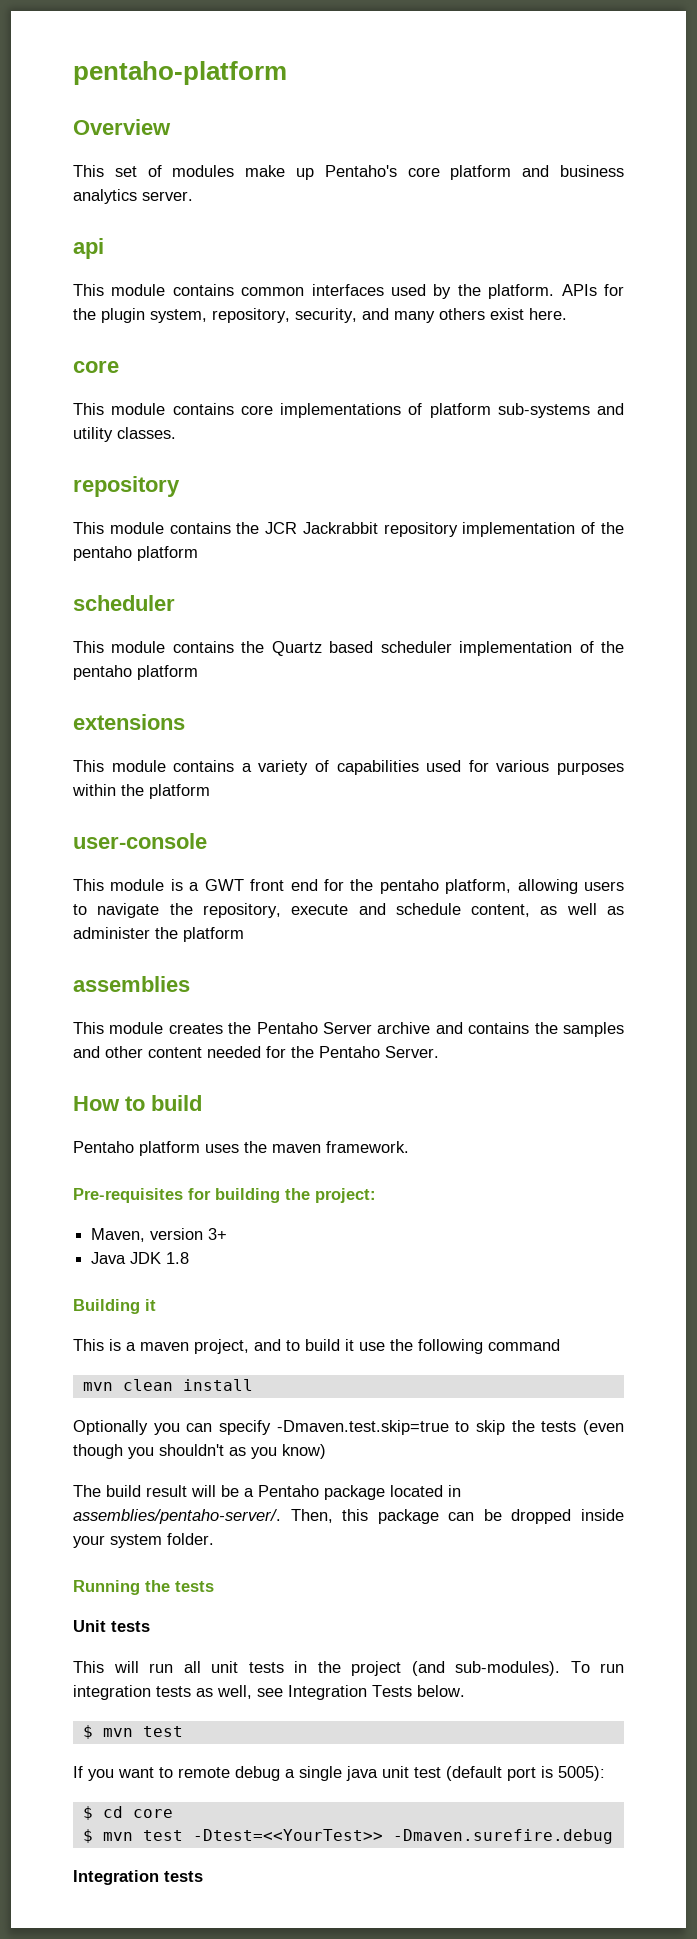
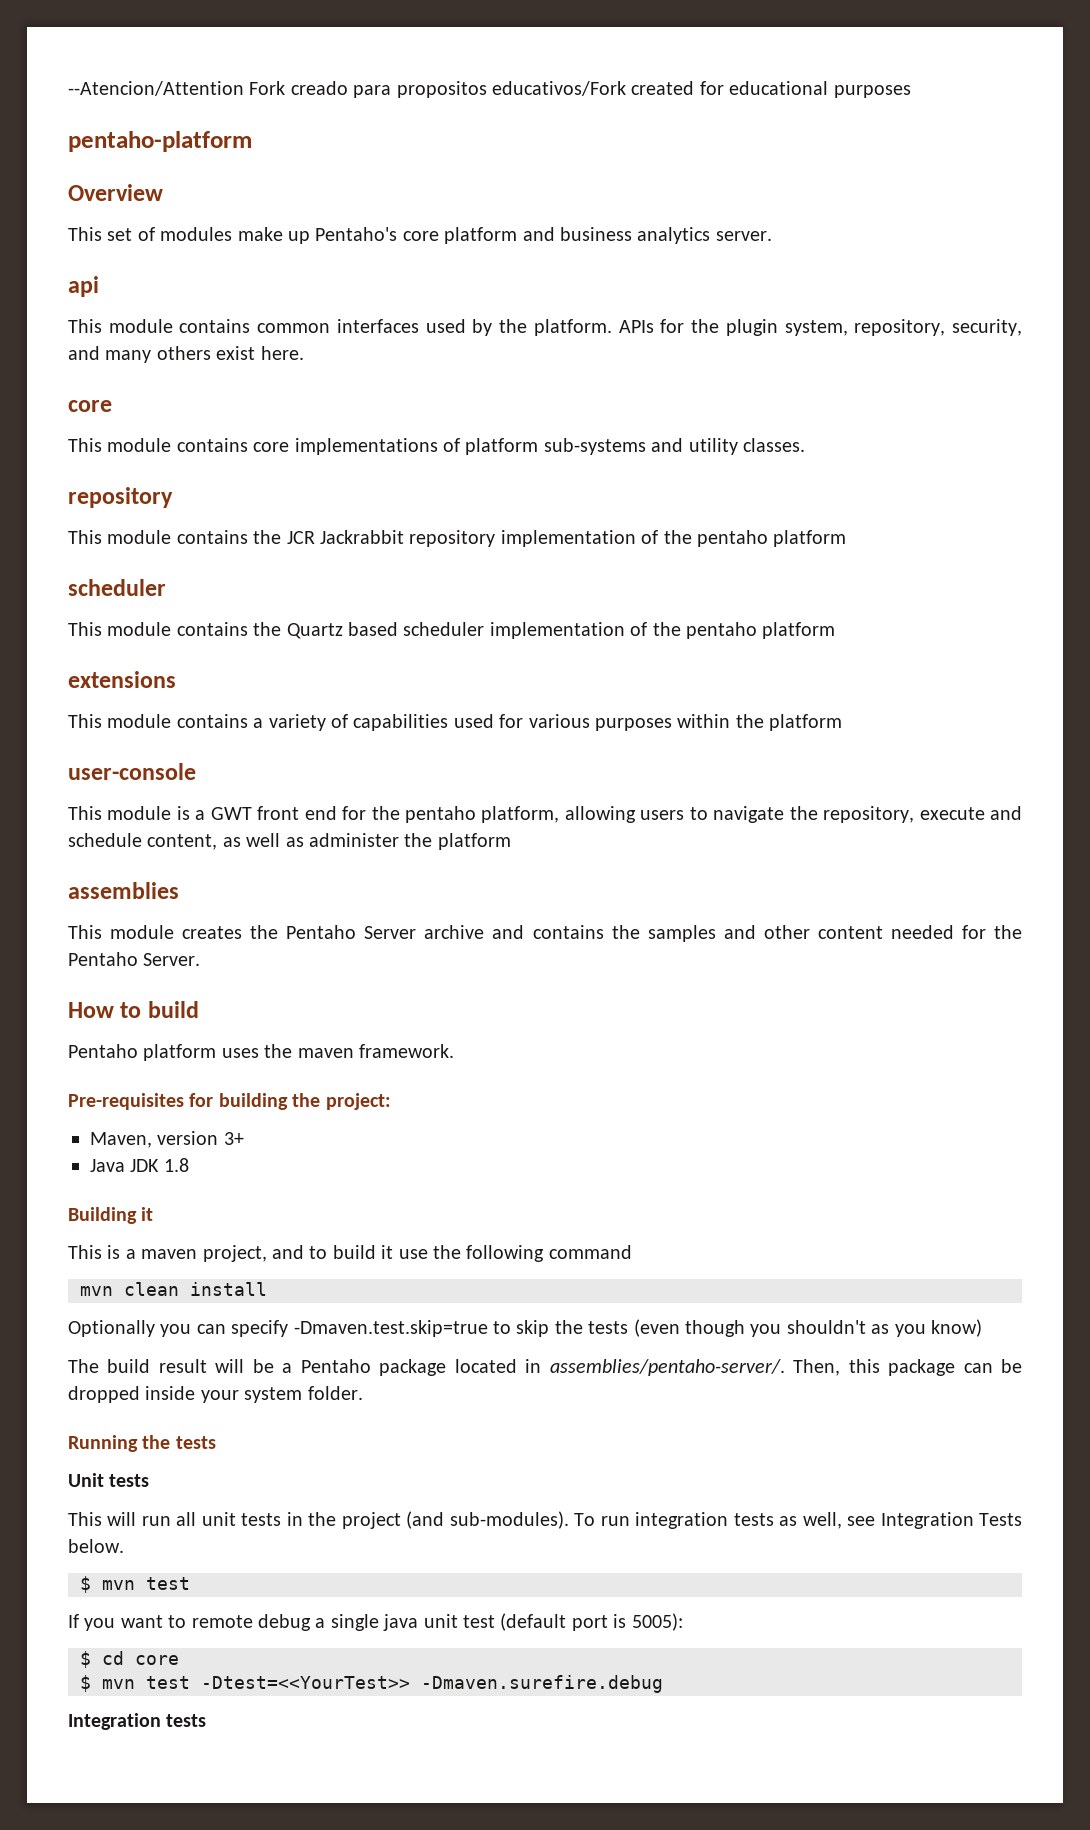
+ --Atencion/Attention Fork creado para propositos educativos/Fork created for educational purposes

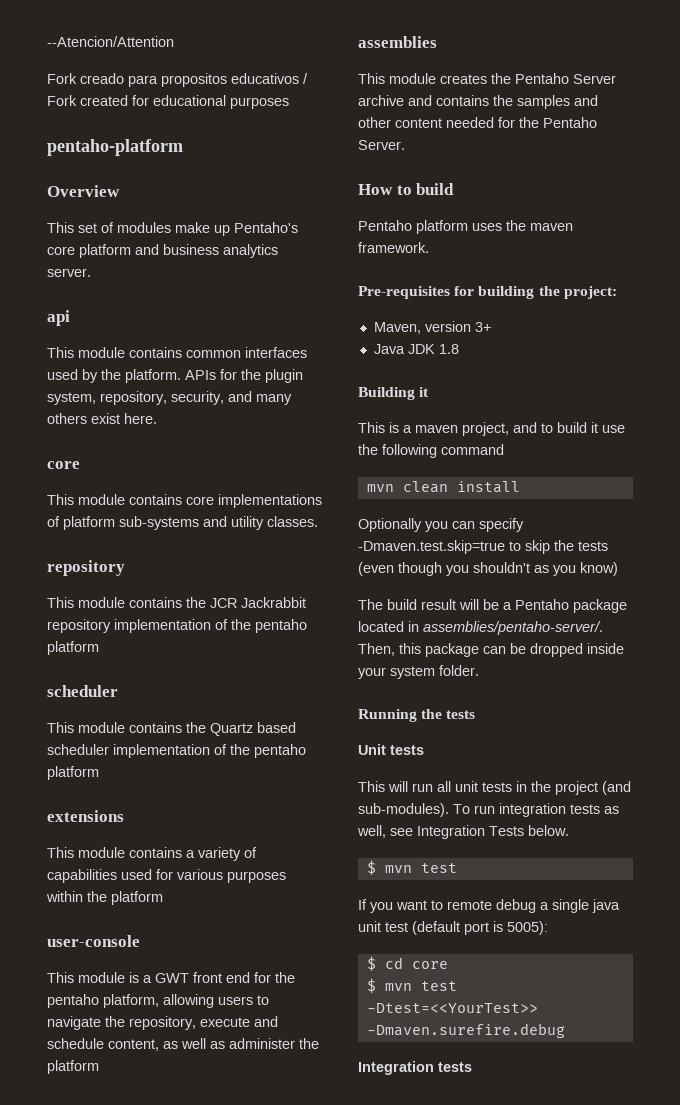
- --Atencion/Attention Fork creado para propositos educativos/Fork created for educational purposes
+ --Atencion/Attention
+ Fork creado para propositos educativos / Fork created for educational purposes

